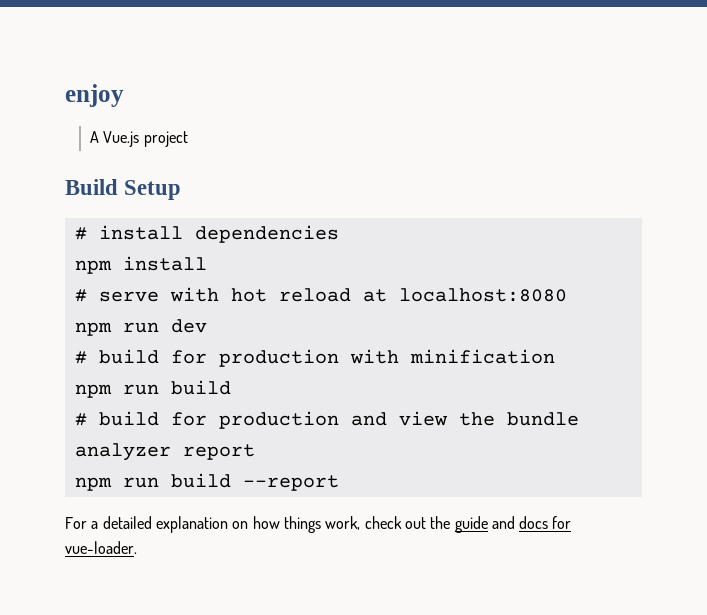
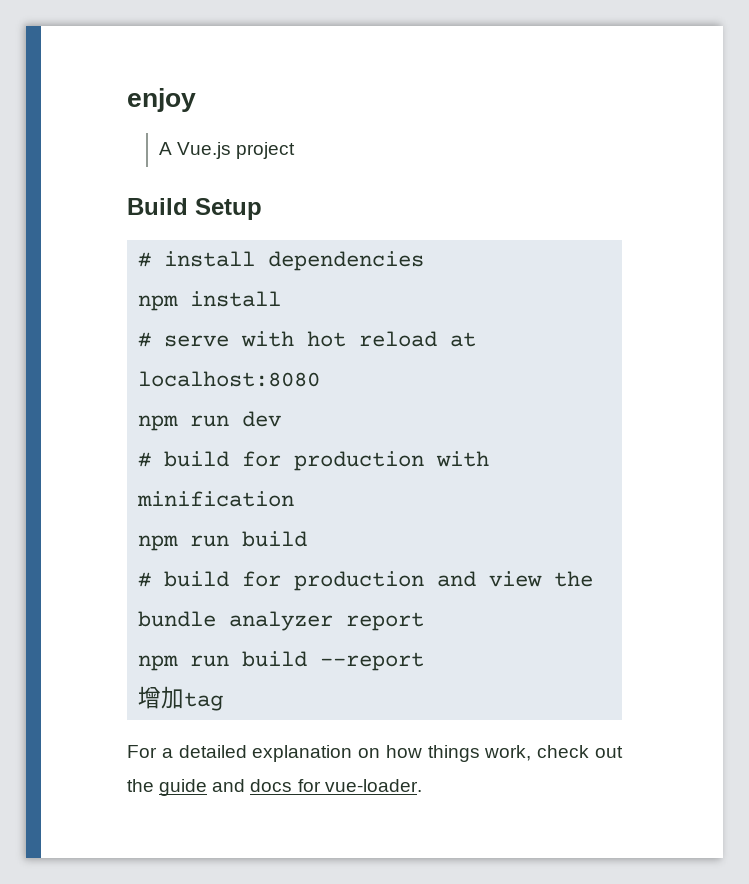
+ 增加tag

